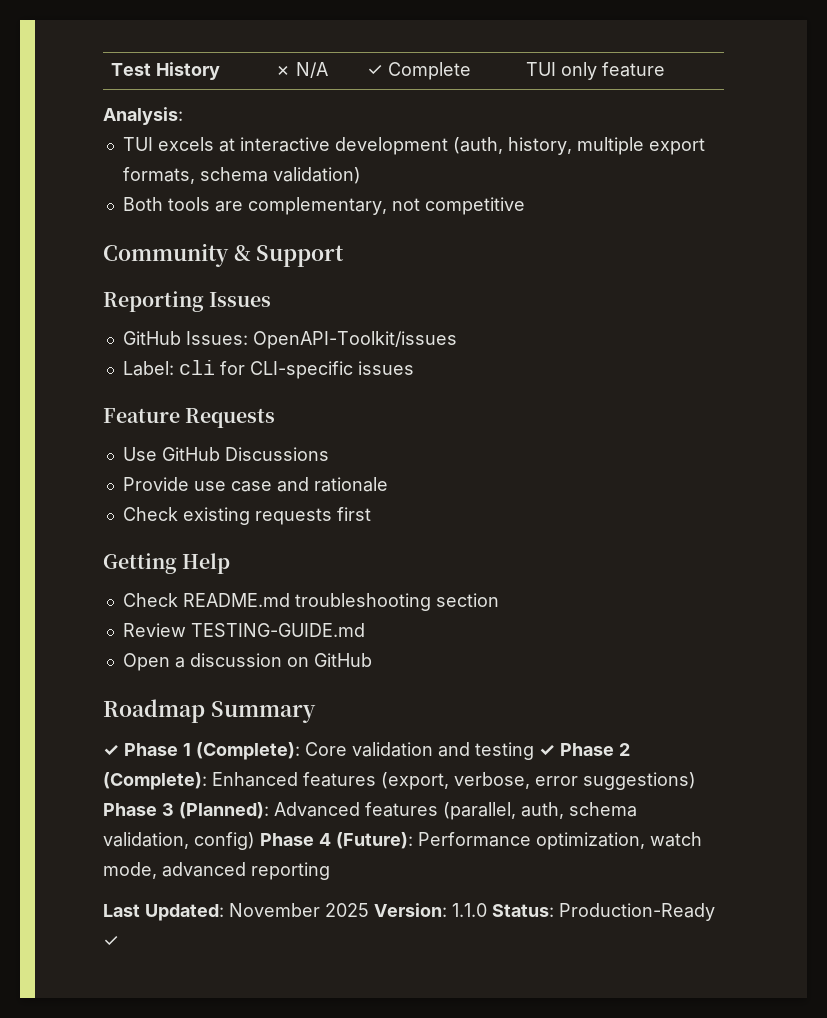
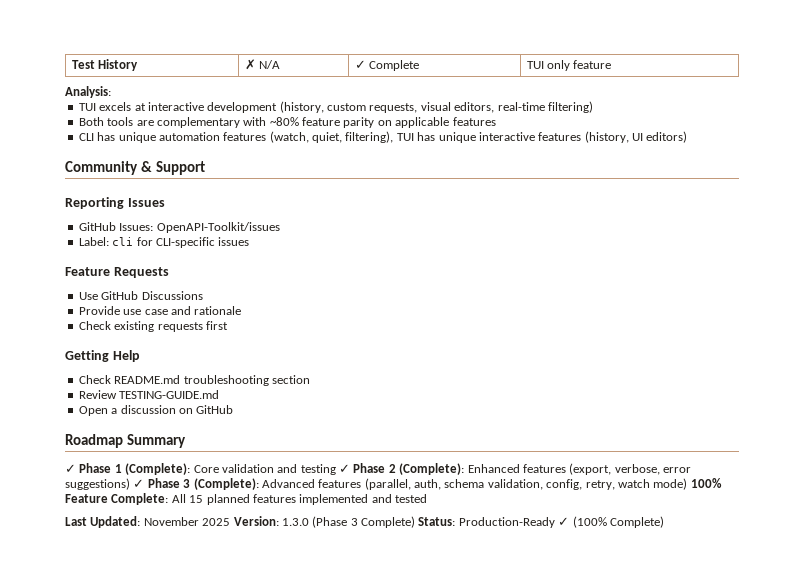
- TUI excels at interactive development (auth, history, multiple export formats, schema validation)
- Both tools are complementary, not competitive
+ TUI excels at interactive development (history, custom requests, visual editors, real-time filtering)
+ Both tools are complementary with ~80% feature parity on applicable features
+ CLI has unique automation features (watch, quiet, filtering), TUI has unique interactive features (history, UI editors)
- ✓ Phase 1 (Complete): Core validation and testing ✓ Phase 2 (Complete): Enhanced features (export, verbose, error suggestions) Phase 3 (Planned): Advanced features (parallel, auth, schema validation, config) Phase 4 (Future): Performance optimization, watch mode, advanced reporting
+ ✓ Phase 1 (Complete): Core validation and testing ✓ Phase 2 (Complete): Enhanced features (export, verbose, error suggestions) ✓ Phase 3 (Complete): Advanced features (parallel, auth, schema validation, config, retry, watch mode) 100% Feature Complete: All 15 planned features implemented and tested
- Last Updated: November 2025 Version: 1.1.0 Status: Production-Ready ✓
+ Last Updated: November 2025 Version: 1.3.0 (Phase 3 Complete) Status: Production-Ready ✓ (100% Complete)

